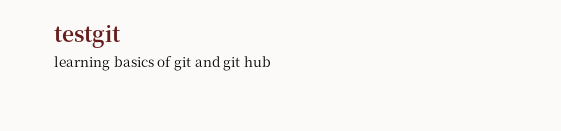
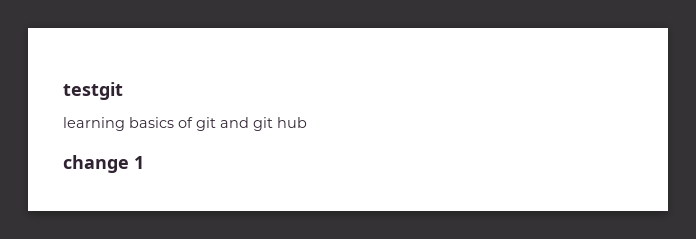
+ change 1

